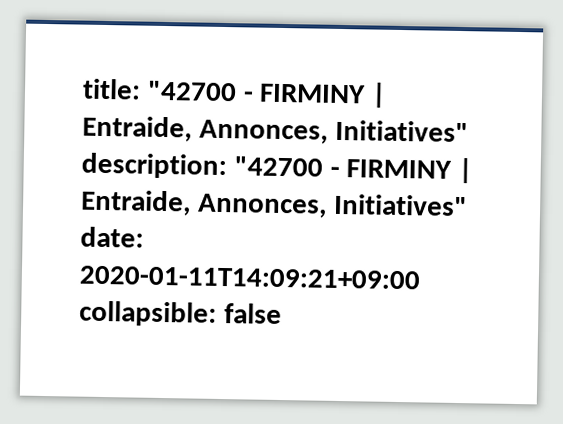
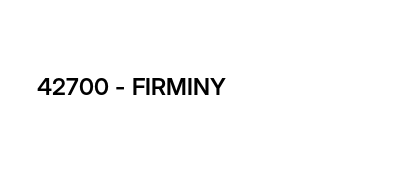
- title: "42700 - FIRMINY | Entraide, Annonces, Initiatives" description: "42700 - FIRMINY | Entraide, Annonces, Initiatives" date: 2020-01-11T14:09:21+09:00 collapsible: false
+ 42700 - FIRMINY

